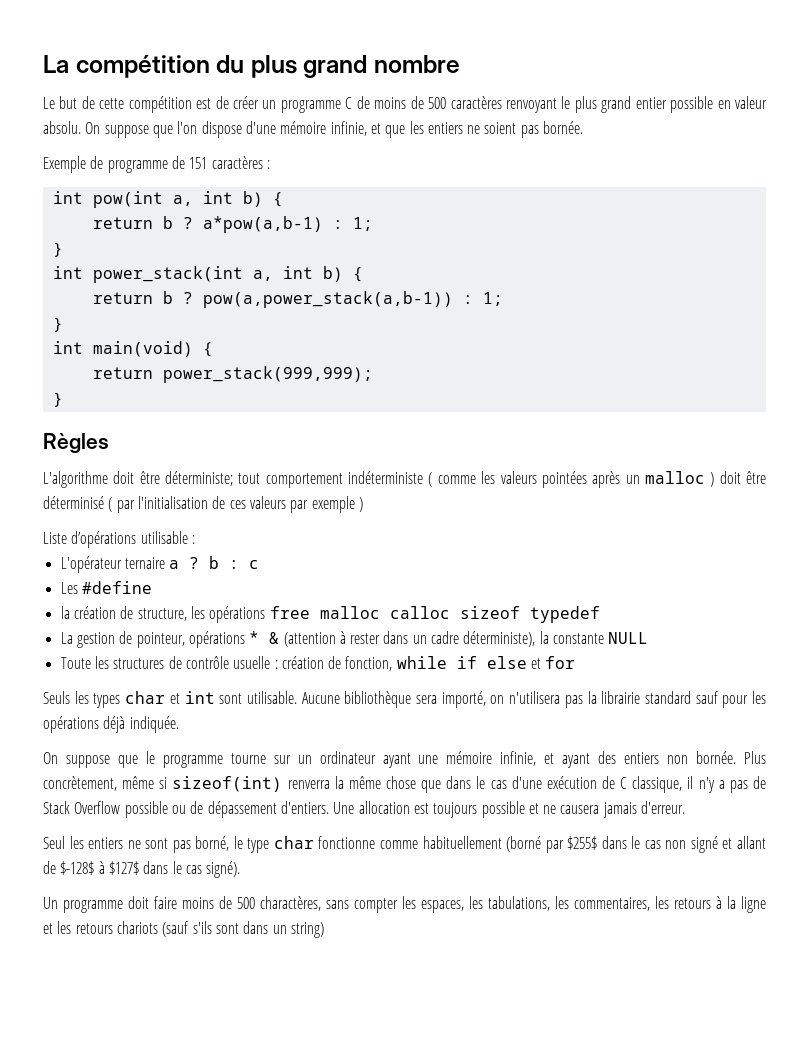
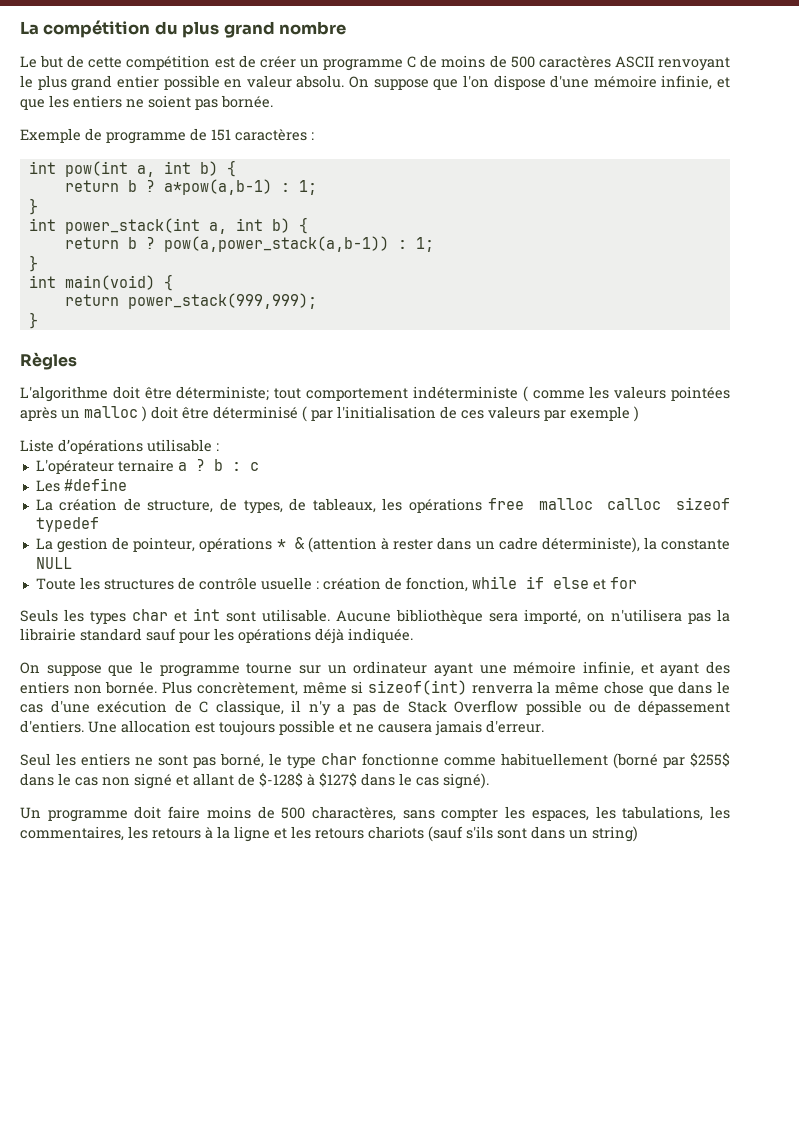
- Le but de cette compétition est de créer un programme C de moins de 500 caractères renvoyant le plus grand entier possible en valeur absolu.
+ Le but de cette compétition est de créer un programme C de moins de 500 caractères ASCII renvoyant le plus grand entier possible en valeur absolu.
- la création de structure, les opérations free malloc calloc sizeof typedef
+ La création de structure, de types, de tableaux, les opérations free malloc calloc sizeof typedef

